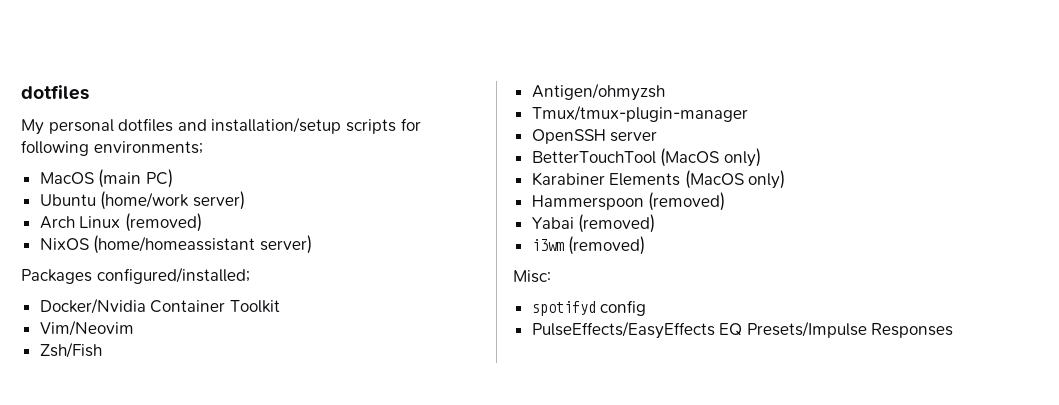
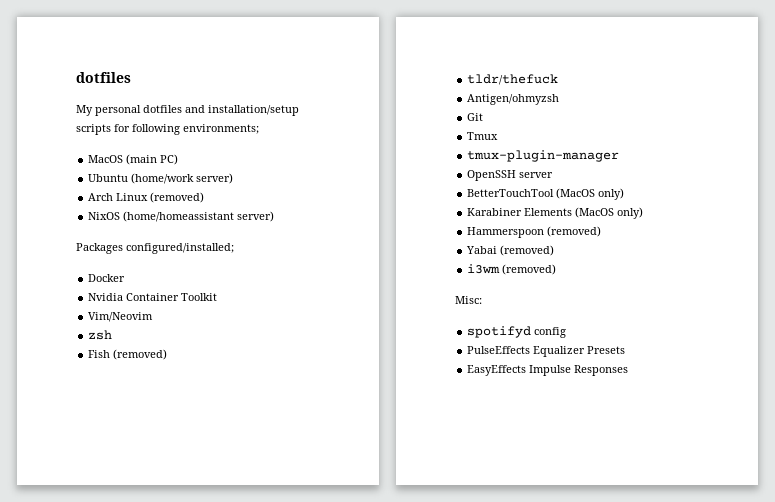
- Docker/Nvidia Container Toolkit
+ Docker
+ Nvidia Container Toolkit
- Zsh/Fish
+ zsh
+ Fish (removed)
+ tldr/thefuck
  Antigen/ohmyzsh
- Tmux/tmux-plugin-manager
+ Git
+ Tmux
+ tmux-plugin-manager
- PulseEffects/EasyEffects EQ Presets/Impulse Responses
+ PulseEffects Equalizer Presets
+ EasyEffects Impulse Responses

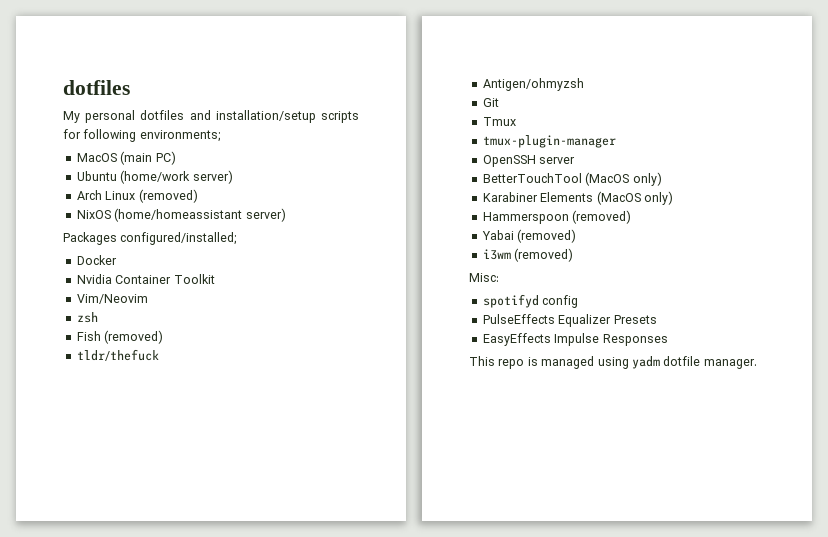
+ This repo is managed using yadm dotfile manager.

